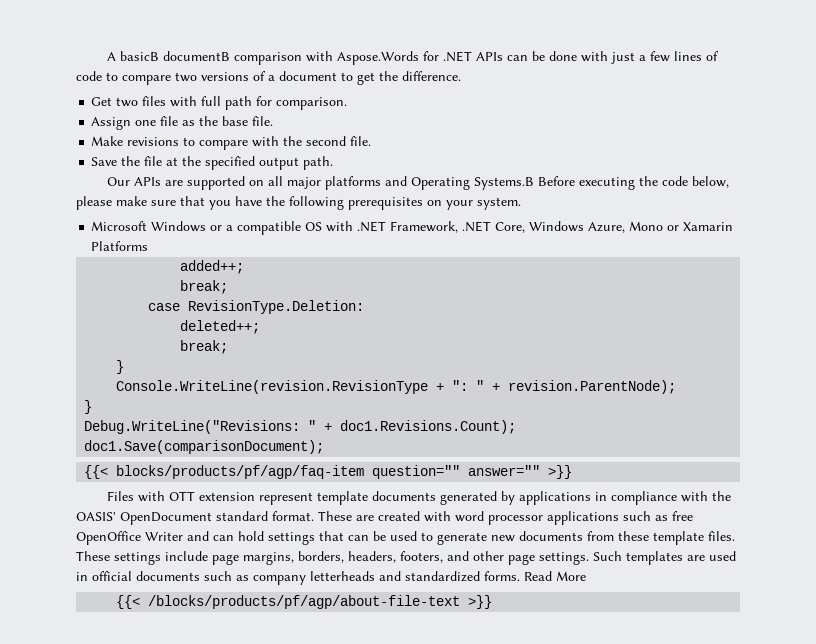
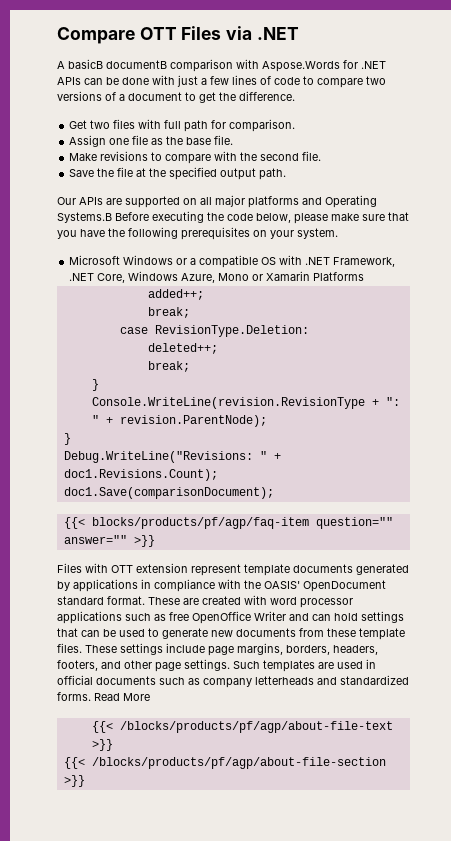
+ Compare OTT Files via .NET
+ {{< /blocks/products/pf/agp/about-file-section >}}

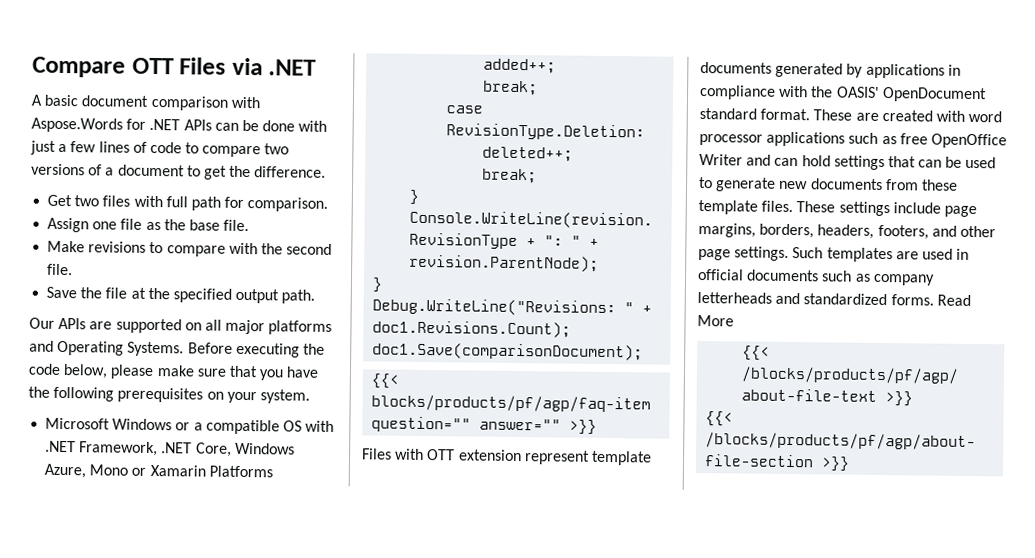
- A basicВ documentВ comparison with Aspose.Words for .NET APIs can be done with just a few lines of code to compare two versions of a document to get the difference.
+ A basic document comparison with Aspose.Words for .NET APIs can be done with just a few lines of code to compare two versions of a document to get the difference.
- Our APIs are supported on all major platforms and Operating Systems.В Before executing the code below, please make sure that you have the following prerequisites on your system.
+ Our APIs are supported on all major platforms and Operating Systems. Before executing the code below, please make sure that you have the following prerequisites on your system.

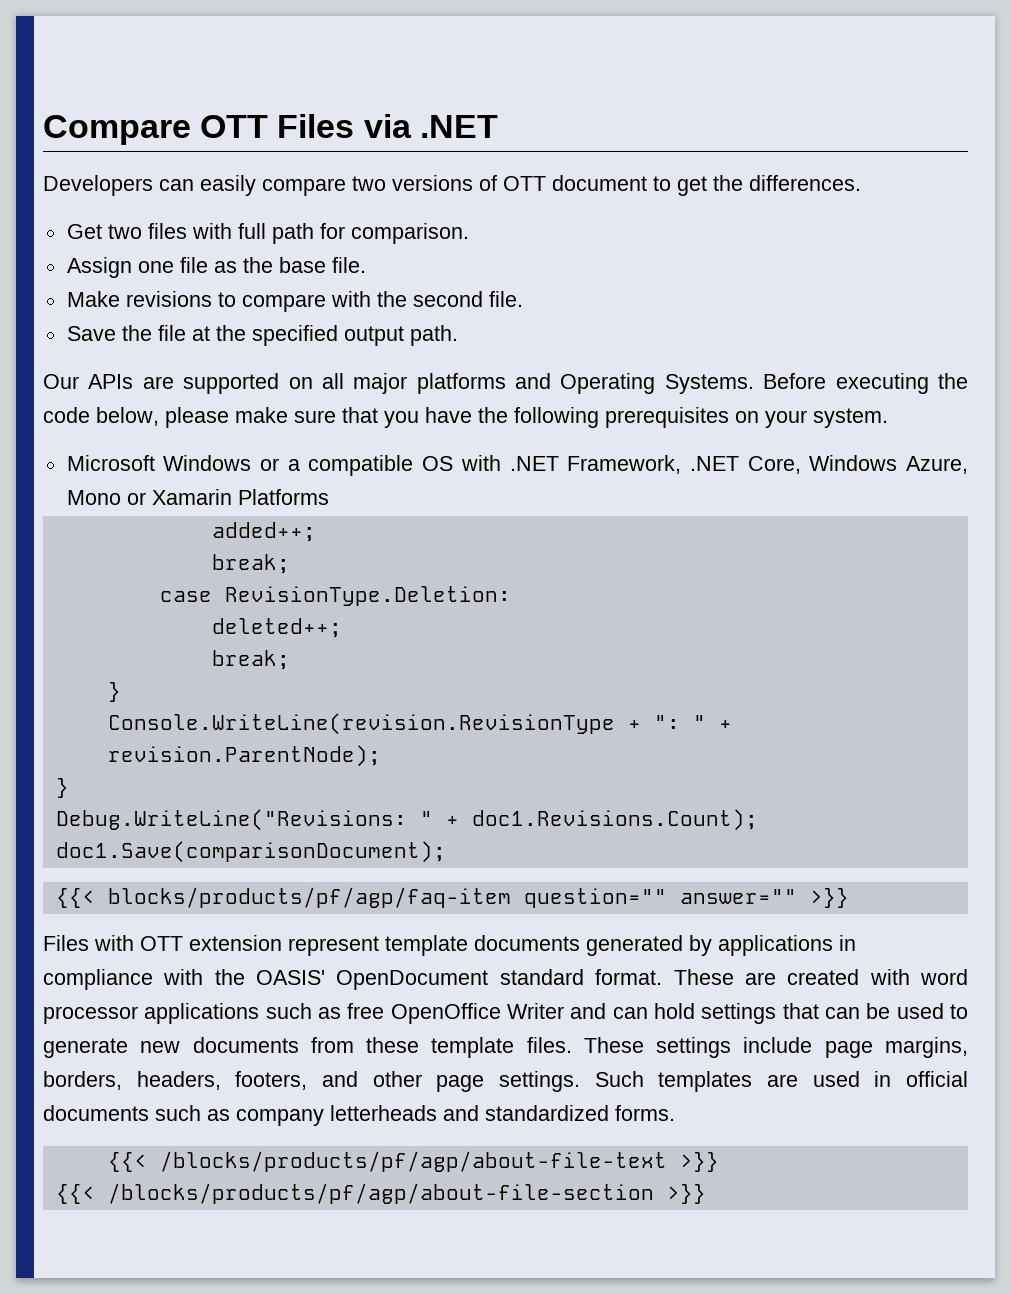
- A basic document comparison with Aspose.Words for .NET APIs can be done with just a few lines of code to compare two versions of a document to get the difference.
+ Developers can easily compare two versions of OTT document to get the differences.
- Read More

